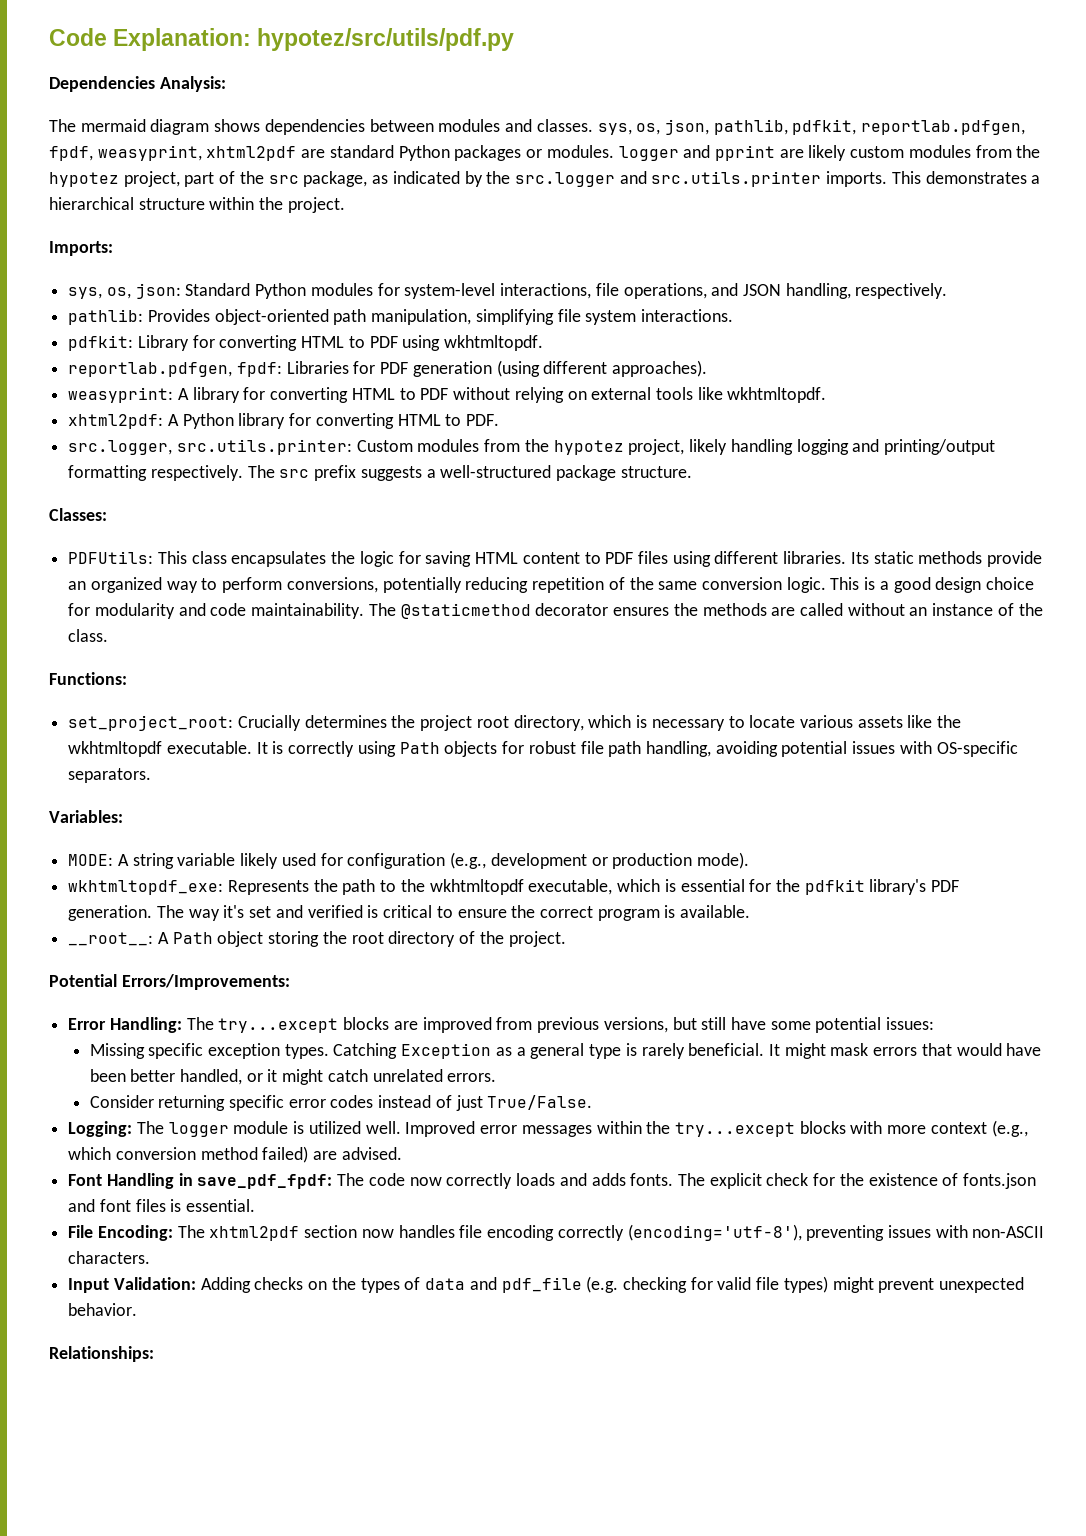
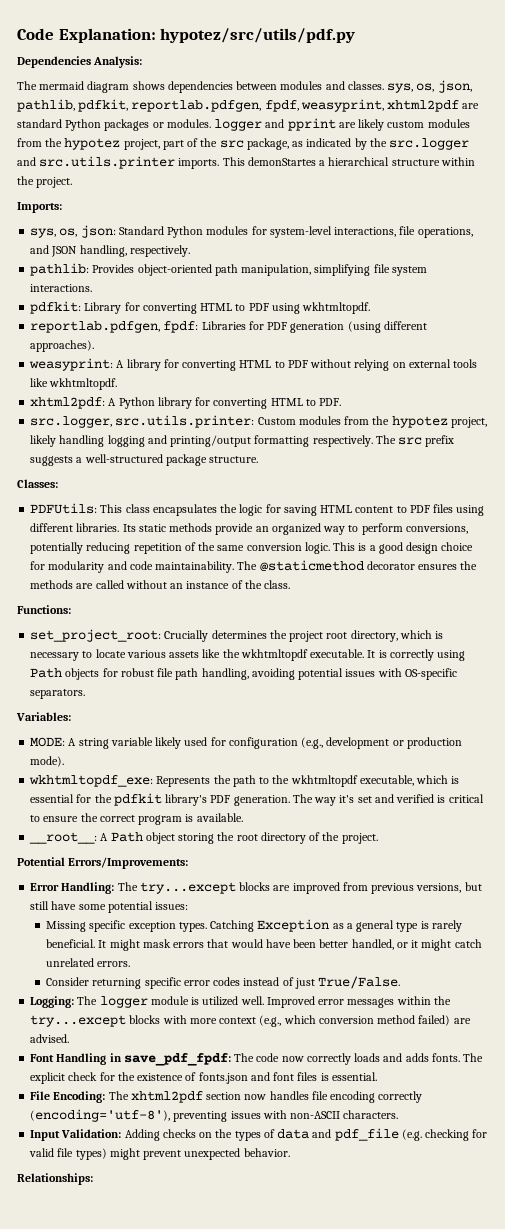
- This demonstrates a hierarchical structure within the project.
+ This demonStartes a hierarchical structure within the project.

